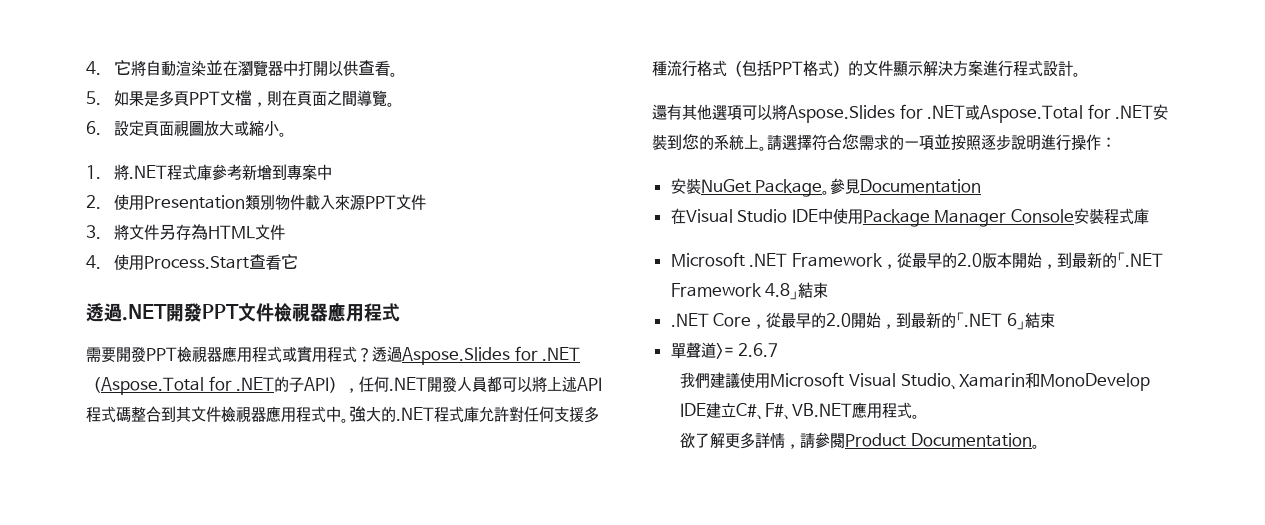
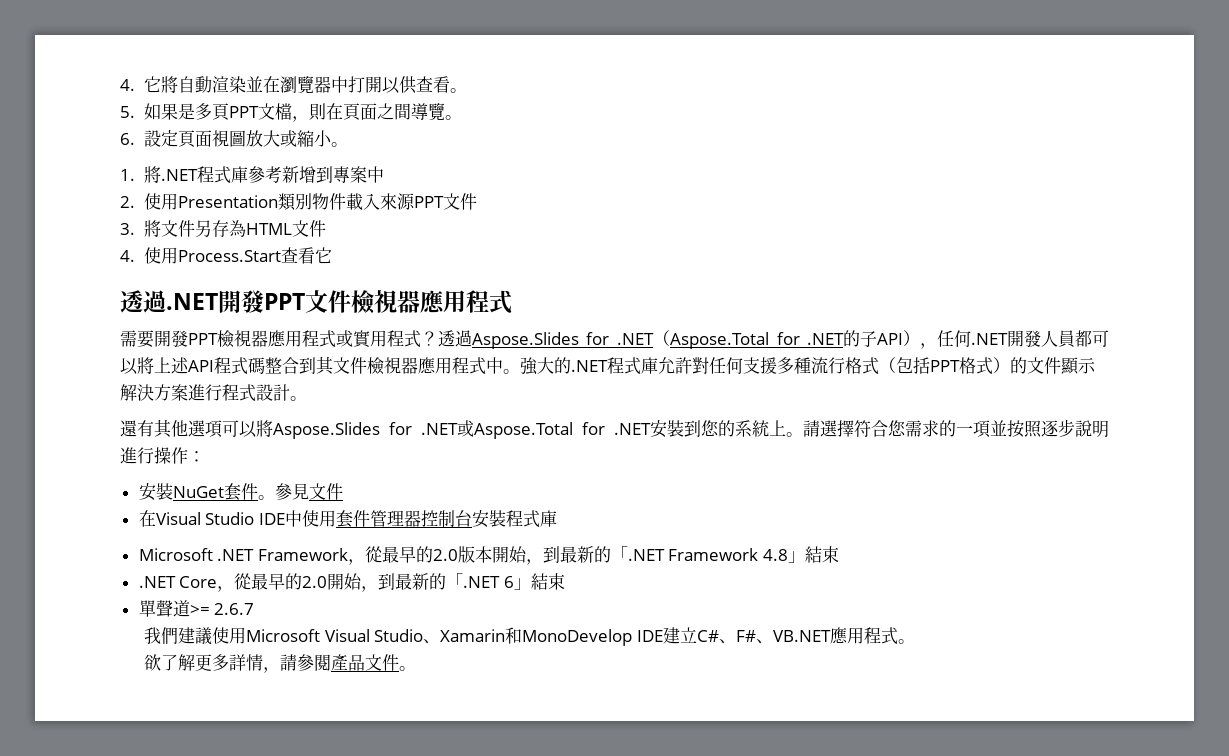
- 安裝NuGet Package。參見Documentation
+ 安裝NuGet套件。參見文件
- 在Visual Studio IDE中使用Package Manager Console安裝程式庫
+ 在Visual Studio IDE中使用套件管理器控制台安裝程式庫
- 欲了解更多詳情，請參閱Product Documentation。
+ 欲了解更多詳情，請參閱產品文件。

